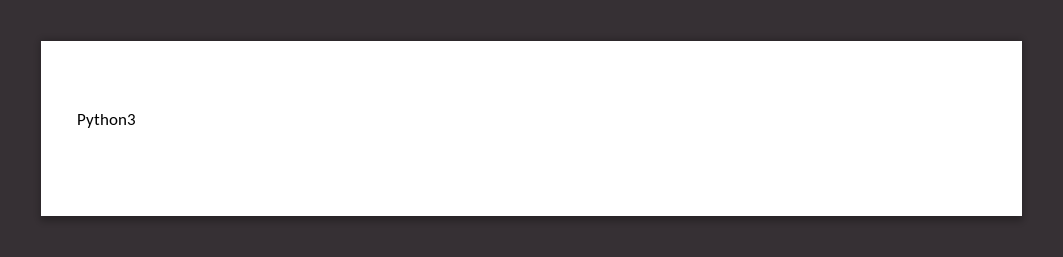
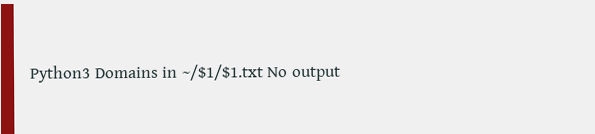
- Python3
+ Python3 Domains in ~/$1/$1.txt No output

